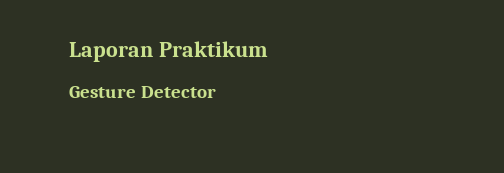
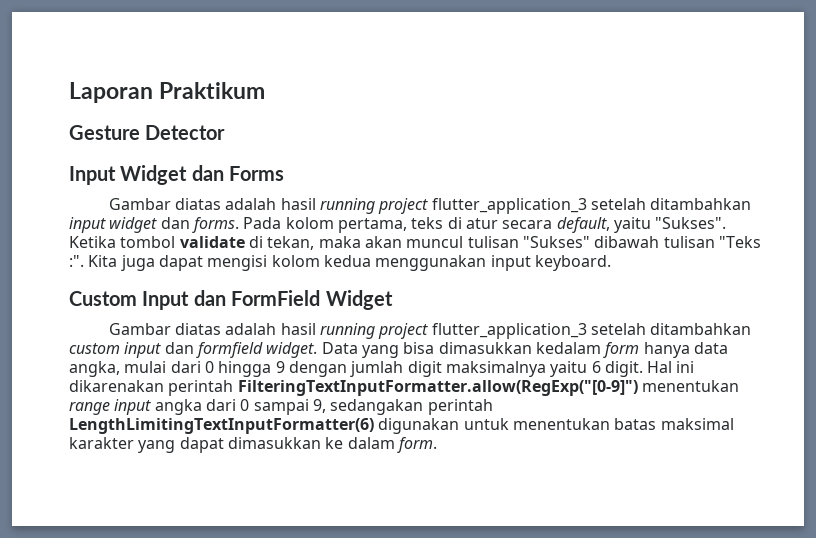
+ Input Widget dan Forms
+ Gambar diatas adalah hasil running project flutter_application_3 setelah ditambahkan input widget dan forms. Pada kolom pertama, teks di atur secara default, yaitu "Sukses". Ketika tombol validate di tekan, maka akan muncul tulisan "Sukses" dibawah tulisan "Teks :". Kita juga dapat mengisi kolom kedua menggunakan input keyboard.
+ Custom Input dan FormField Widget
+ Gambar diatas adalah hasil running project flutter_application_3 setelah ditambahkan custom input dan formfield widget. Data yang bisa dimasukkan kedalam form hanya data angka, mulai dari 0 hingga 9 dengan jumlah digit maksimalnya yaitu 6 digit. Hal ini dikarenakan perintah FilteringTextInputFormatter.allow(RegExp("[0-9]") menentukan range input angka dari 0 sampai 9, sedangakan perintah LengthLimitingTextInputFormatter(6) digunakan untuk menentukan batas maksimal karakter yang dapat dimasukkan ke dalam form.

